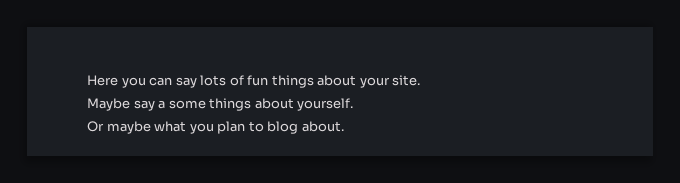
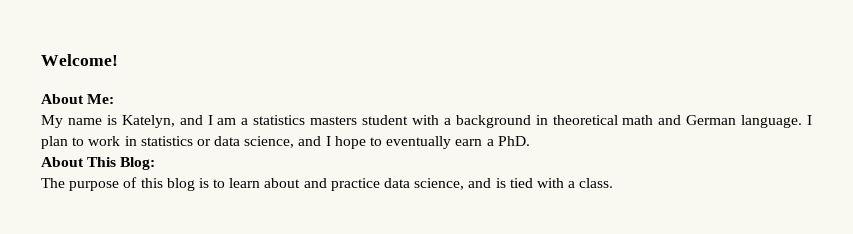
- Here you can say lots of fun things about your site.
- Maybe say a some things about yourself.
- Or maybe what you plan to blog about.
+ Welcome!
+ About Me:
+ My name is Katelyn, and I am a statistics masters student with a background in theoretical math and German language. I plan to work in statistics or data science, and I hope to eventually earn a PhD.
+ About This Blog:
+ The purpose of this blog is to learn about and practice data science, and is tied with a class.

